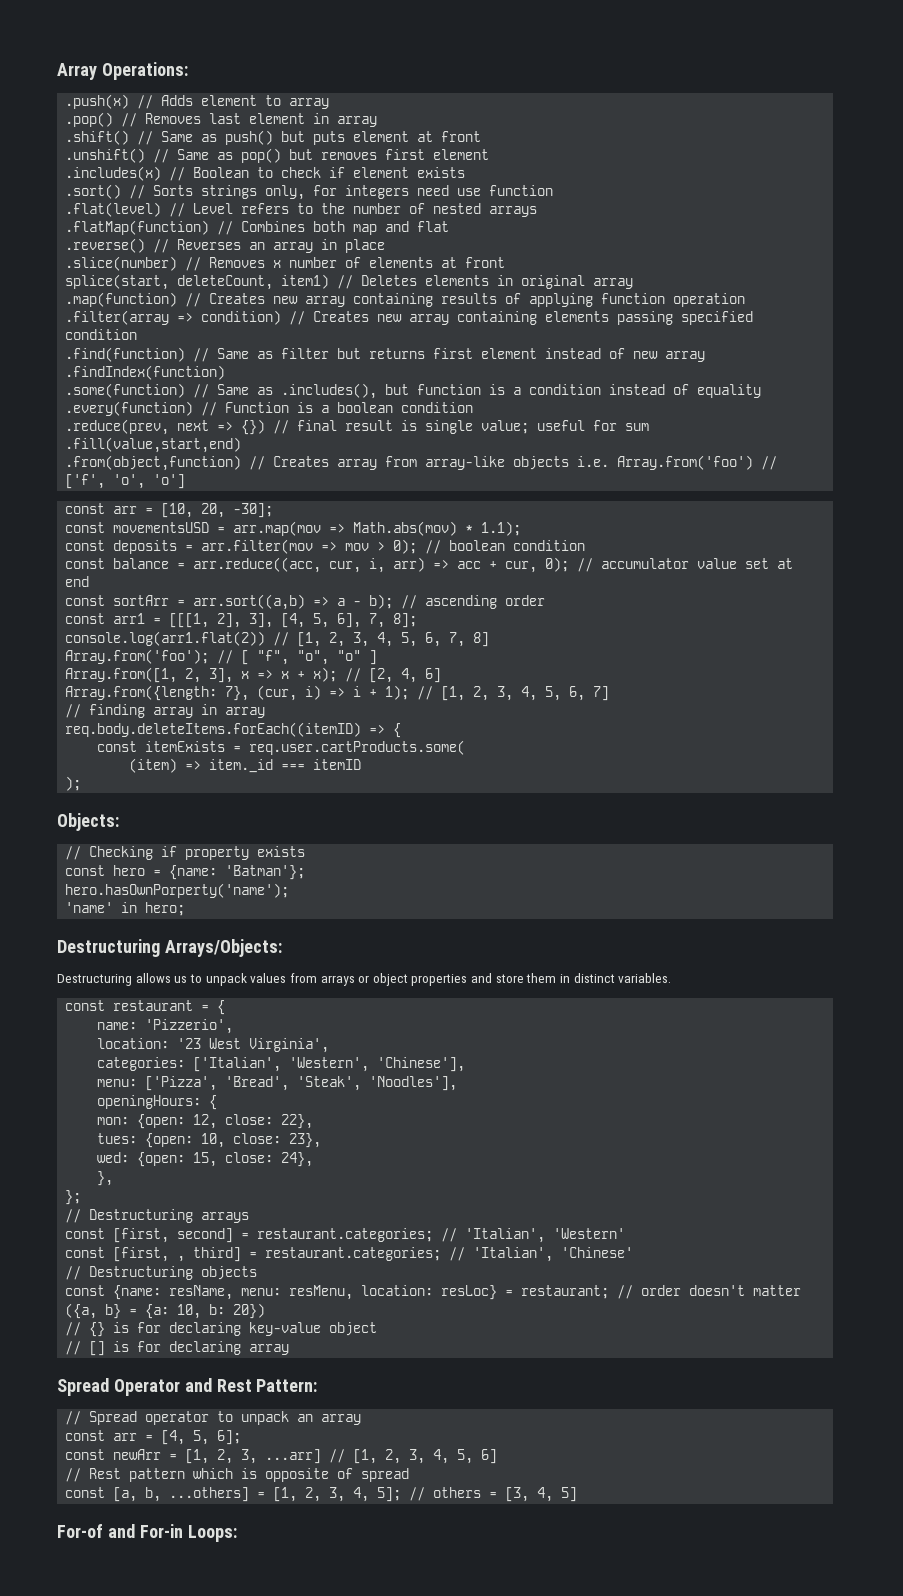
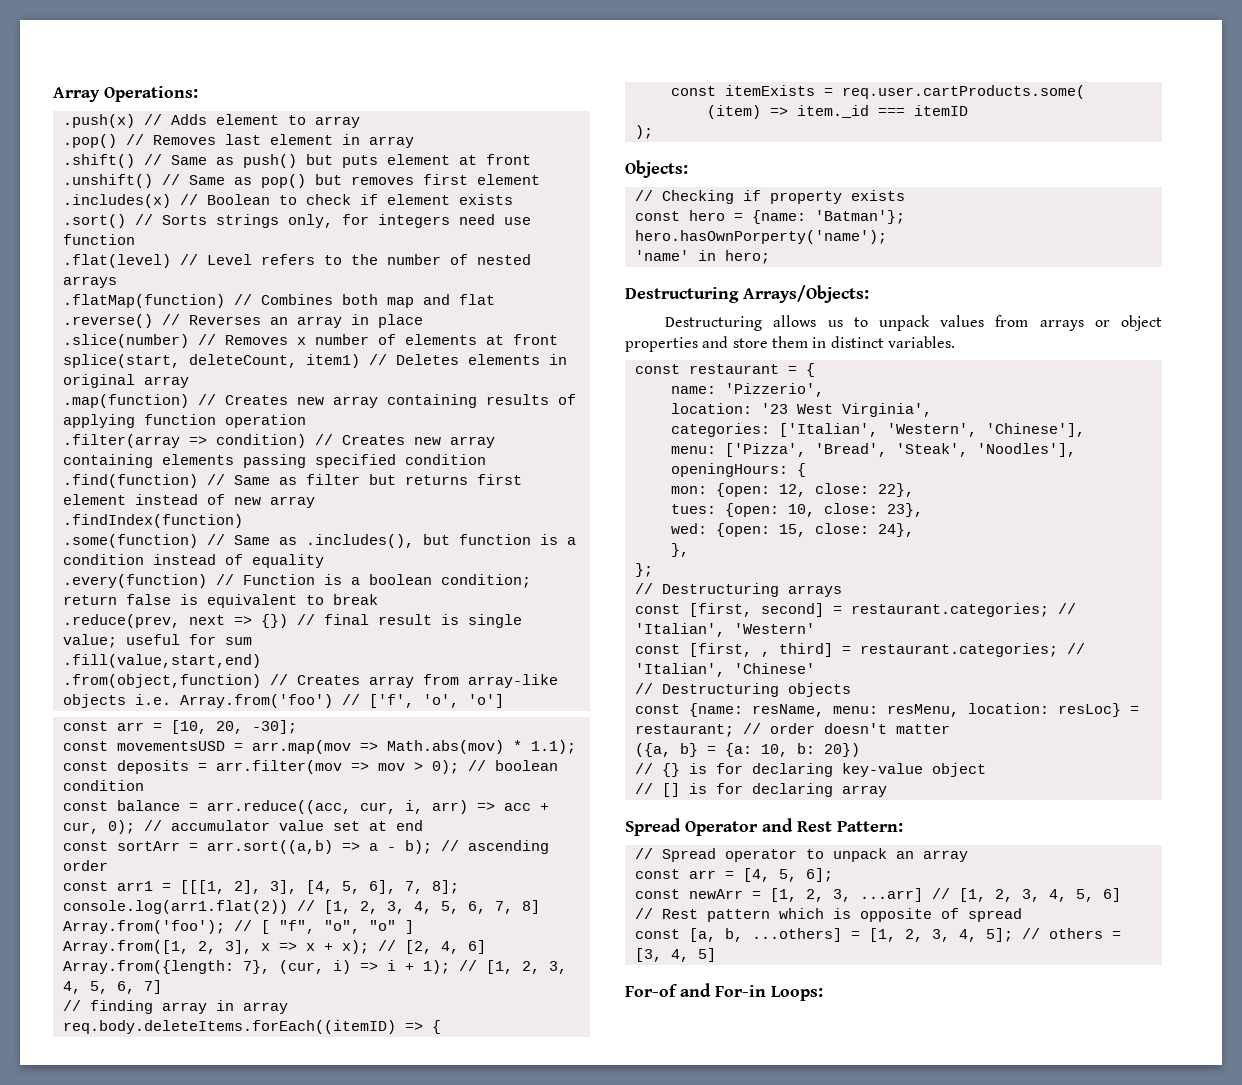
- .every(function) // Function is a boolean condition
+ .every(function) // Function is a boolean condition; return false is equivalent to break

